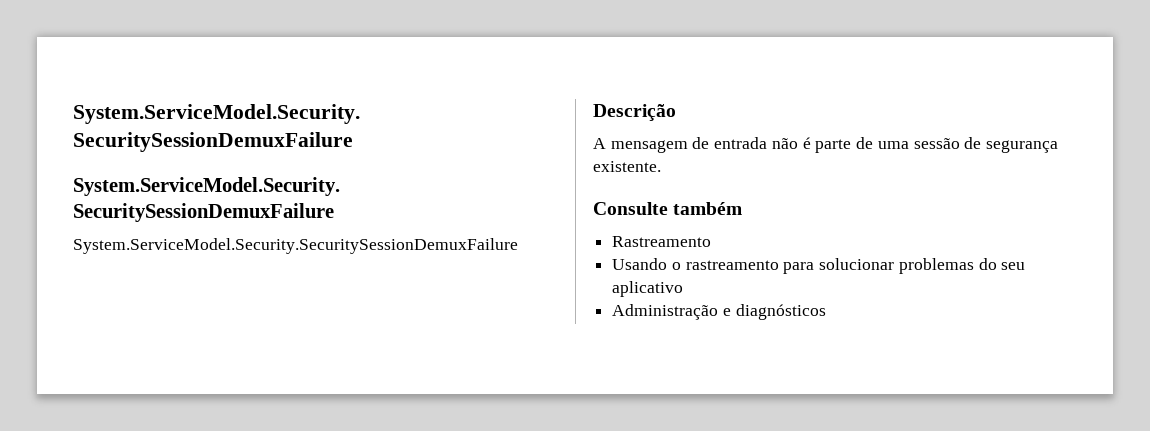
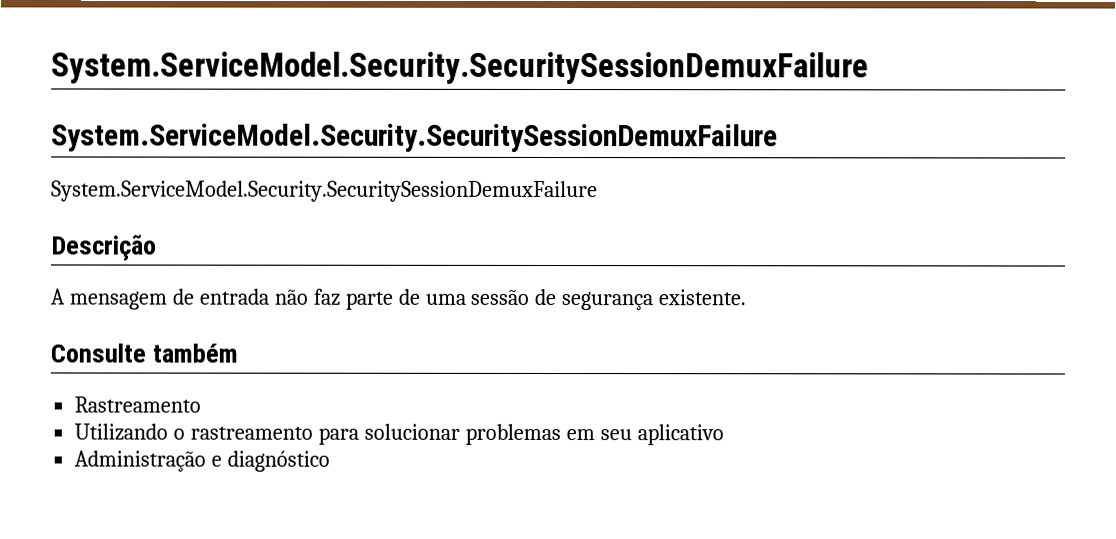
- A mensagem de entrada não é parte de uma sessão de segurança existente.
+ A mensagem de entrada não faz parte de uma sessão de segurança existente.
- Usando o rastreamento para solucionar problemas do seu aplicativo
+ Utilizando o rastreamento para solucionar problemas em seu aplicativo
- Administração e diagnósticos
+ Administração e diagnóstico

